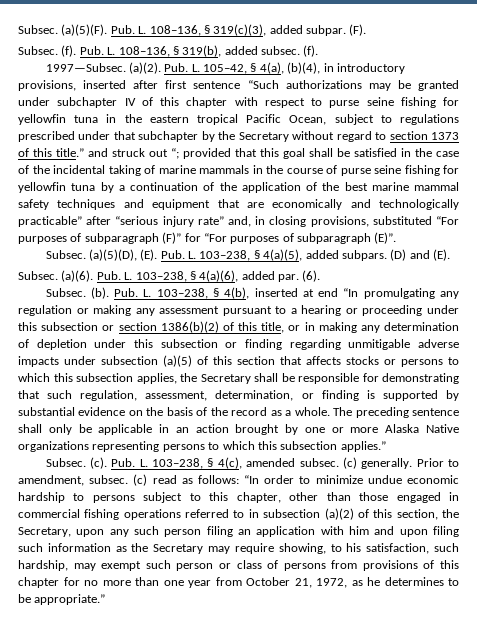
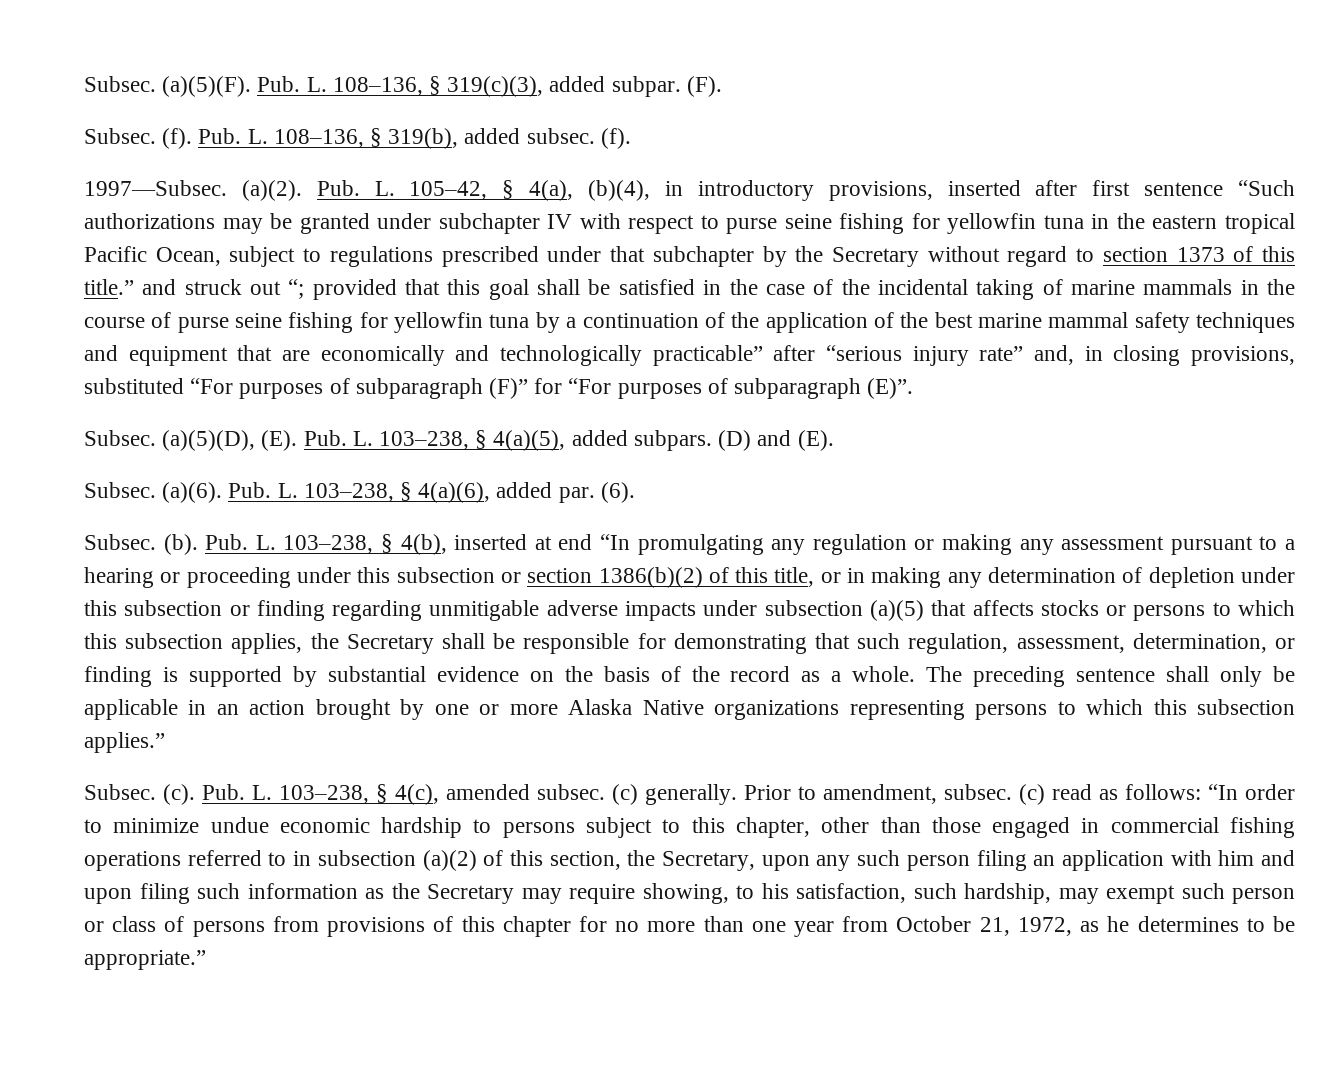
- Pub. L. 105–42, § 4(a), (b)(4), in introductory provisions, inserted after first sentence “Such authorizations may be granted under subchapter IV of this chapter with respect to purse seine fishing for yellowfin tuna in the eastern tropical Pacific Ocean, subject to regulations prescribed under that subchapter by the Secretary without regard to section 1373 of this title.” and struck out “;
+ Pub. L. 105–42, § 4(a), (b)(4), in introductory provisions, inserted after first sentence “Such authorizations may be granted under subchapter IV with respect to purse seine fishing for yellowfin tuna in the eastern tropical Pacific Ocean, subject to regulations prescribed under that subchapter by the Secretary without regard to section 1373 of this title.” and struck out “;
- Pub. L. 103–238, § 4(b), inserted at end “In promulgating any regulation or making any assessment pursuant to a hearing or proceeding under this subsection or section 1386(b)(2) of this title, or in making any determination of depletion under this subsection or finding regarding unmitigable adverse impacts under subsection (a)(5) of this section that affects stocks or persons to which this subsection applies, the Secretary shall be responsible for demonstrating that such regulation, assessment, determination, or finding is supported by substantial evidence on the basis of the record as a whole.
+ Pub. L. 103–238, § 4(b), inserted at end “In promulgating any regulation or making any assessment pursuant to a hearing or proceeding under this subsection or section 1386(b)(2) of this title, or in making any determination of depletion under this subsection or finding regarding unmitigable adverse impacts under subsection (a)(5) that affects stocks or persons to which this subsection applies, the Secretary shall be responsible for demonstrating that such regulation, assessment, determination, or finding is supported by substantial evidence on the basis of the record as a whole.

